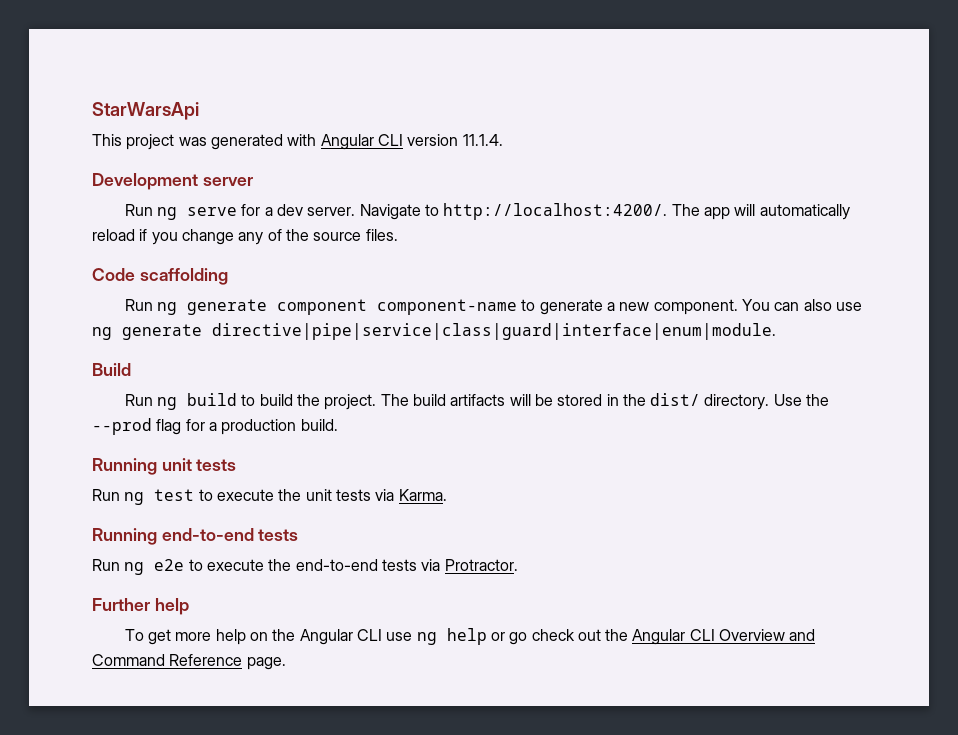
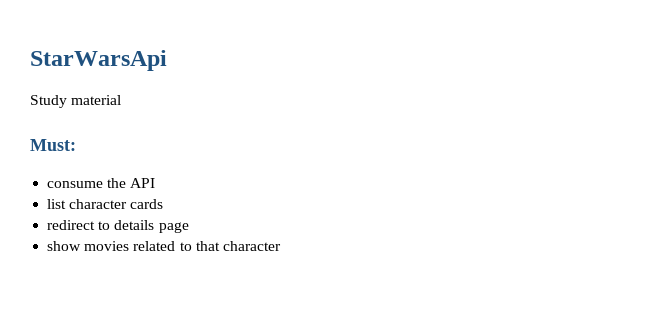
- This project was generated with Angular CLI version 11.1.4.
- Development server
- Run ng serve for a dev server. Navigate to http://localhost:4200/. The app will automatically reload if you change any of the source files.
- Code scaffolding
- Run ng generate component component-name to generate a new component. You can also use ng generate directive|pipe|service|class|guard|interface|enum|module.
- Build
- Run ng build to build the project. The build artifacts will be stored in the dist/ directory. Use the --prod flag for a production build.
- Running unit tests
- Run ng test to execute the unit tests via Karma.
- Running end-to-end tests
- Run ng e2e to execute the end-to-end tests via Protractor.
- Further help
- To get more help on the Angular CLI use ng help or go check out the Angular CLI Overview and Command Reference page.
+ Study material
+ Must:
+ consume the API
+ list character cards
+ redirect to details page
+ show movies related to that character

